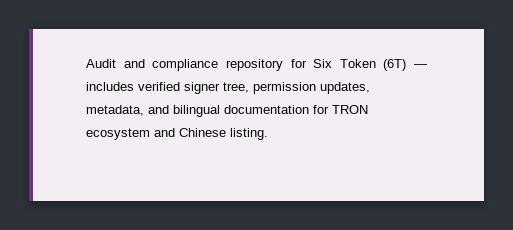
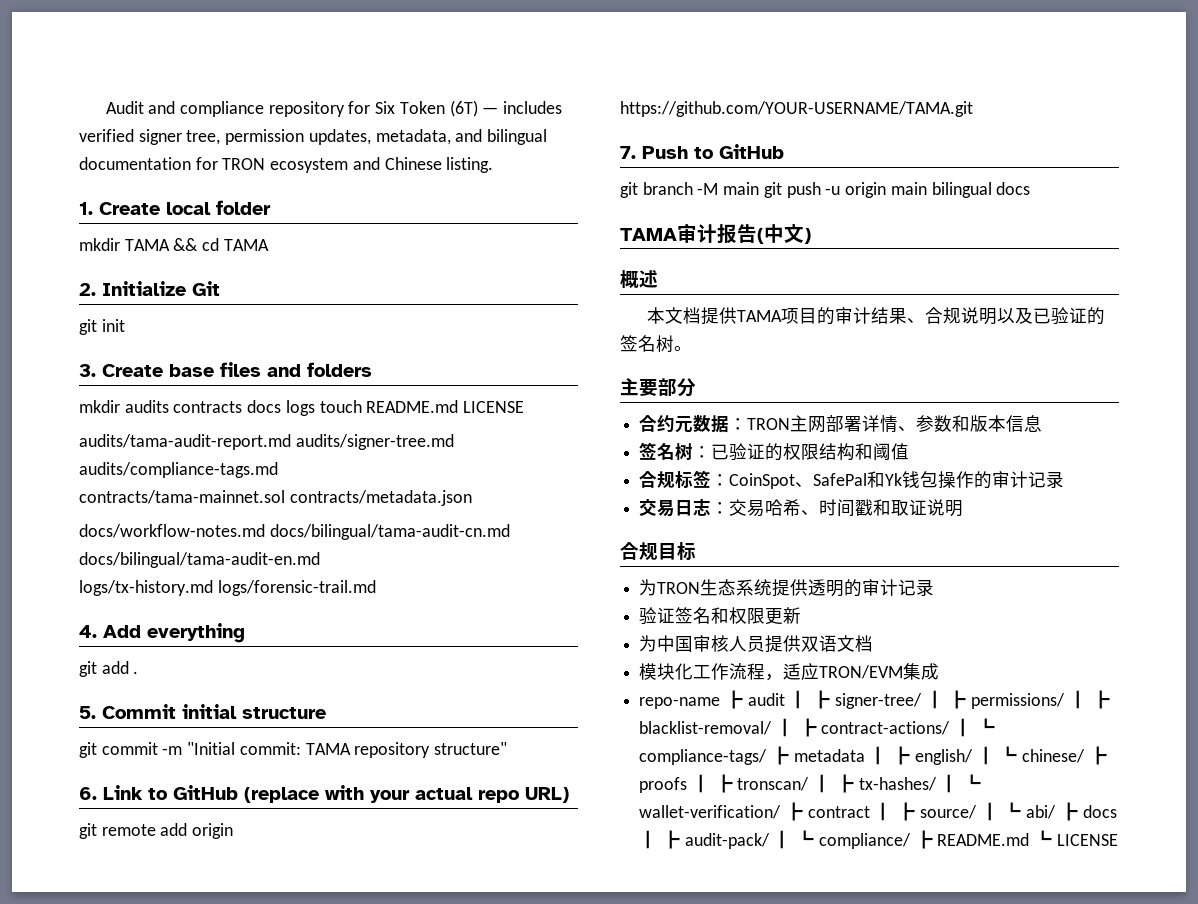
+ 1. Create local folder
+ mkdir TAMA && cd TAMA
+ 2. Initialize Git
+ git init
+ 3. Create base files and folders
+ mkdir audits contracts docs logs touch README.md LICENSE
+ audits/tama-audit-report.md audits/signer-tree.md audits/compliance-tags.md
+ contracts/tama-mainnet.sol contracts/metadata.json
+ docs/workflow-notes.md docs/bilingual/tama-audit-cn.md docs/bilingual/tama-audit-en.md
+ logs/tx-history.md logs/forensic-trail.md
+ 4. Add everything
+ git add .
+ 5. Commit initial structure
+ git commit -m "Initial commit: TAMA repository structure"
+ 6. Link to GitHub (replace with your actual repo URL)
+ git remote add origin https://github.com/YOUR-USERNAME/TAMA.git
+ 7. Push to GitHub
+ git branch -M main git push -u origin main bilingual docs
+ TAMA审计报告(中文)
+ 概述
+ 本文档提供TAMA项目的审计结果、合规说明以及已验证的签名树。
+ 主要部分
+ 合约元数据：TRON主网部署详情、参数和版本信息
+ 签名树：已验证的权限结构和阈值
+ 合规标签：CoinSpot、SafePal和Yk钱包操作的审计记录
+ 交易日志：交易哈希、时间戳和取证说明
+ 合规目标
+ 为TRON生态系统提供透明的审计记录
+ 验证签名和权限更新
+ 为中国审核人员提供双语文档
+ 模块化工作流程，适应TRON/EVM集成
+ repo-name ┣ audit ┃ ┣ signer-tree/ ┃ ┣ permissions/ ┃ ┣ blacklist-removal/ ┃ ┣ contract-actions/ ┃ ┗ compliance-tags/ ┣ metadata ┃ ┣ english/ ┃ ┗ chinese/ ┣ proofs ┃ ┣ tronscan/ ┃ ┣ tx-hashes/ ┃ ┗ wallet-verification/ ┣ contract ┃ ┣ source/ ┃ ┗ abi/ ┣ docs ┃ ┣ audit-pack/ ┃ ┗ compliance/ ┣ README.md ┗ LICENSE

